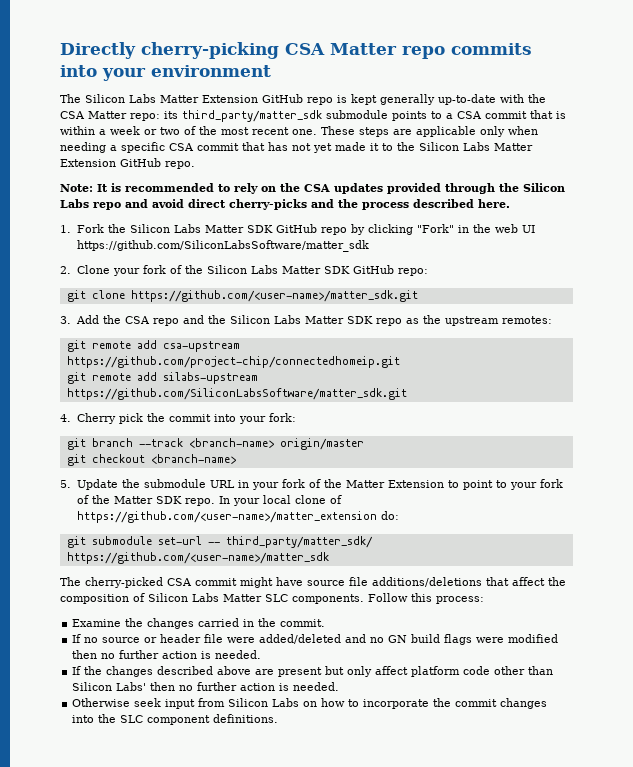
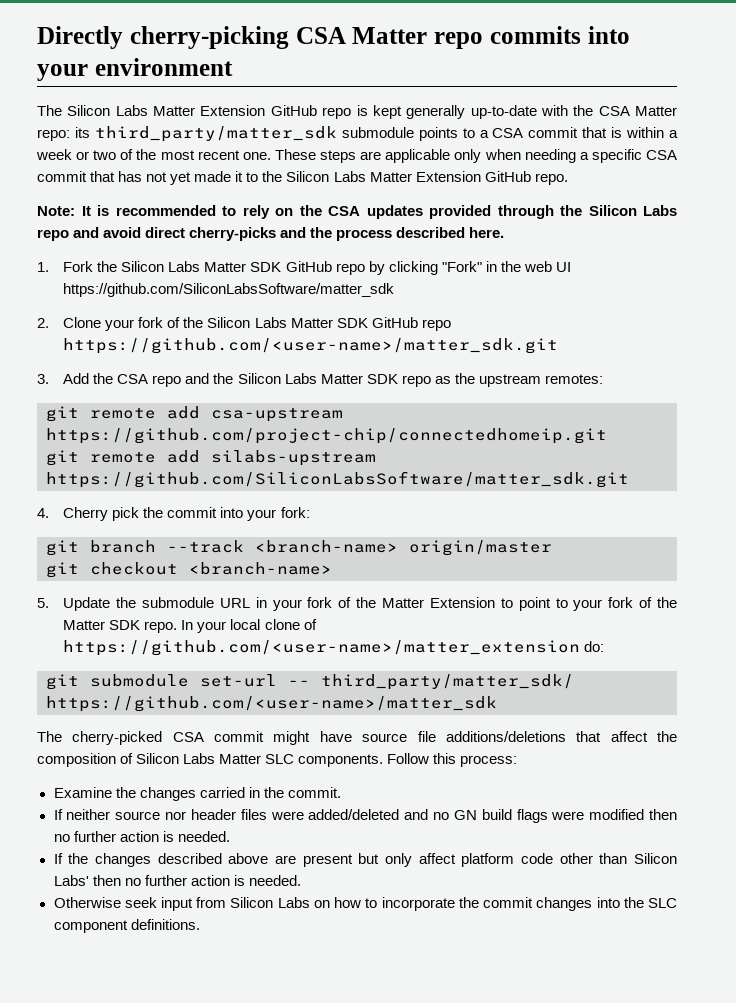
- 2. Clone your fork of the Silicon Labs Matter SDK GitHub repo:
- git clone https://github.com/<user-name>/matter_sdk.git
+ 2. Clone your fork of the Silicon Labs Matter SDK GitHub repo https://github.com/<user-name>/matter_sdk.git
- If no source or header file were added/deleted and no GN build flags were modified then no further action is needed.
+ If neither source nor header files were added/deleted and no GN build flags were modified then no further action is needed.

